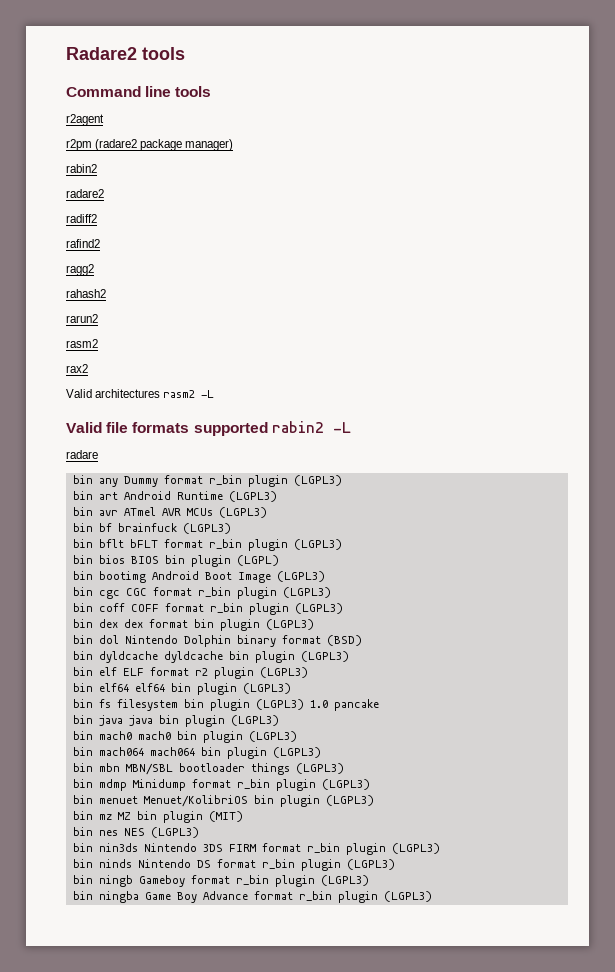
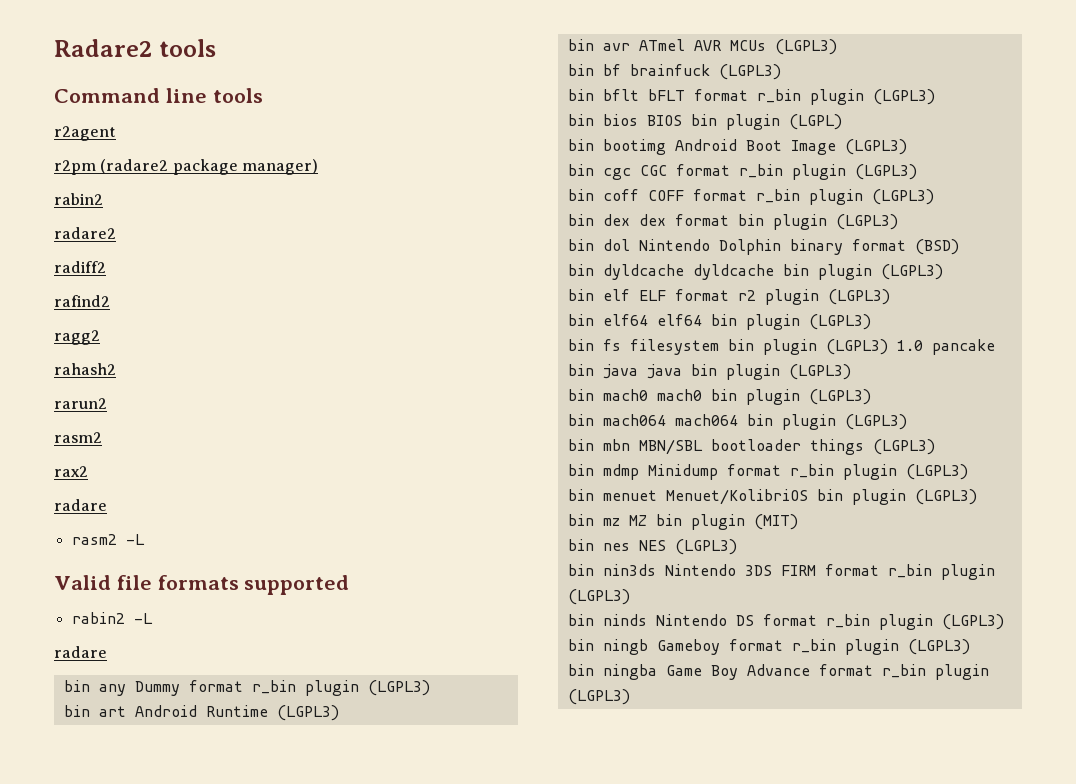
  rax2
- Valid architectures rasm2 -L
+ radare
+ rasm2 -L
- Valid file formats supported rabin2 -L
+ Valid file formats supported
+ rabin2 -L

